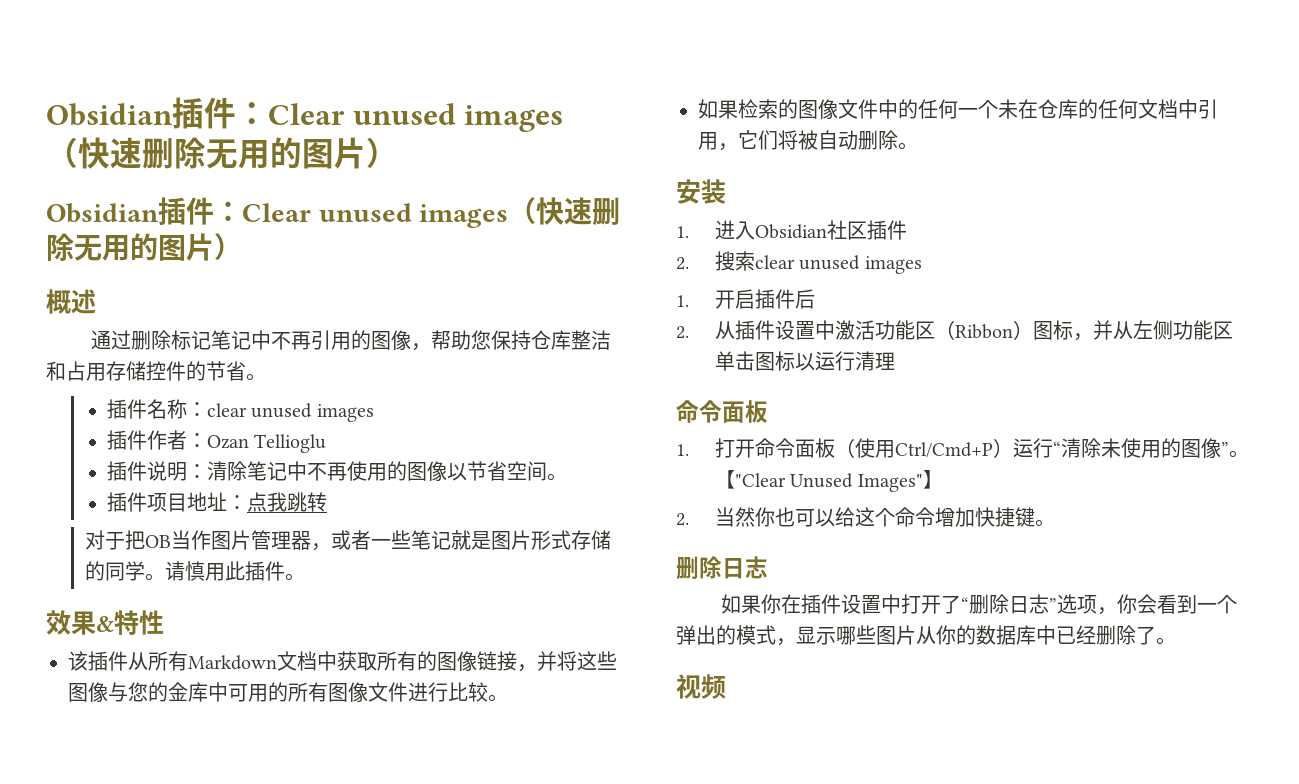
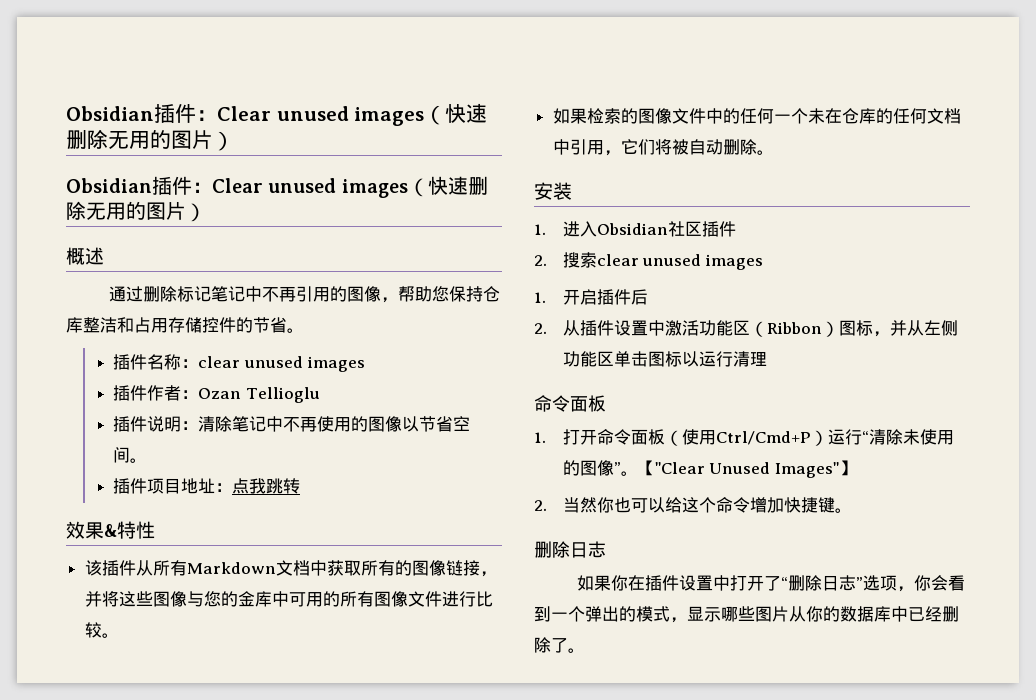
- 对于把OB当作图片管理器，或者一些笔记就是图片形式存储的同学。请慎用此插件。
- 视频

